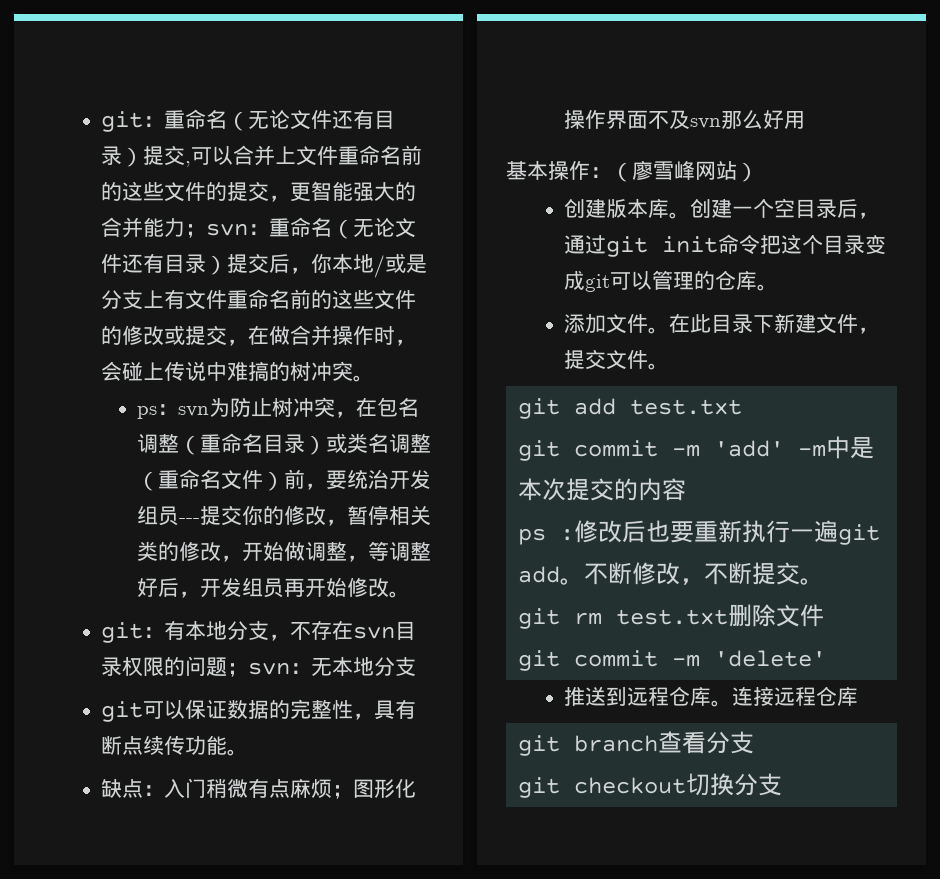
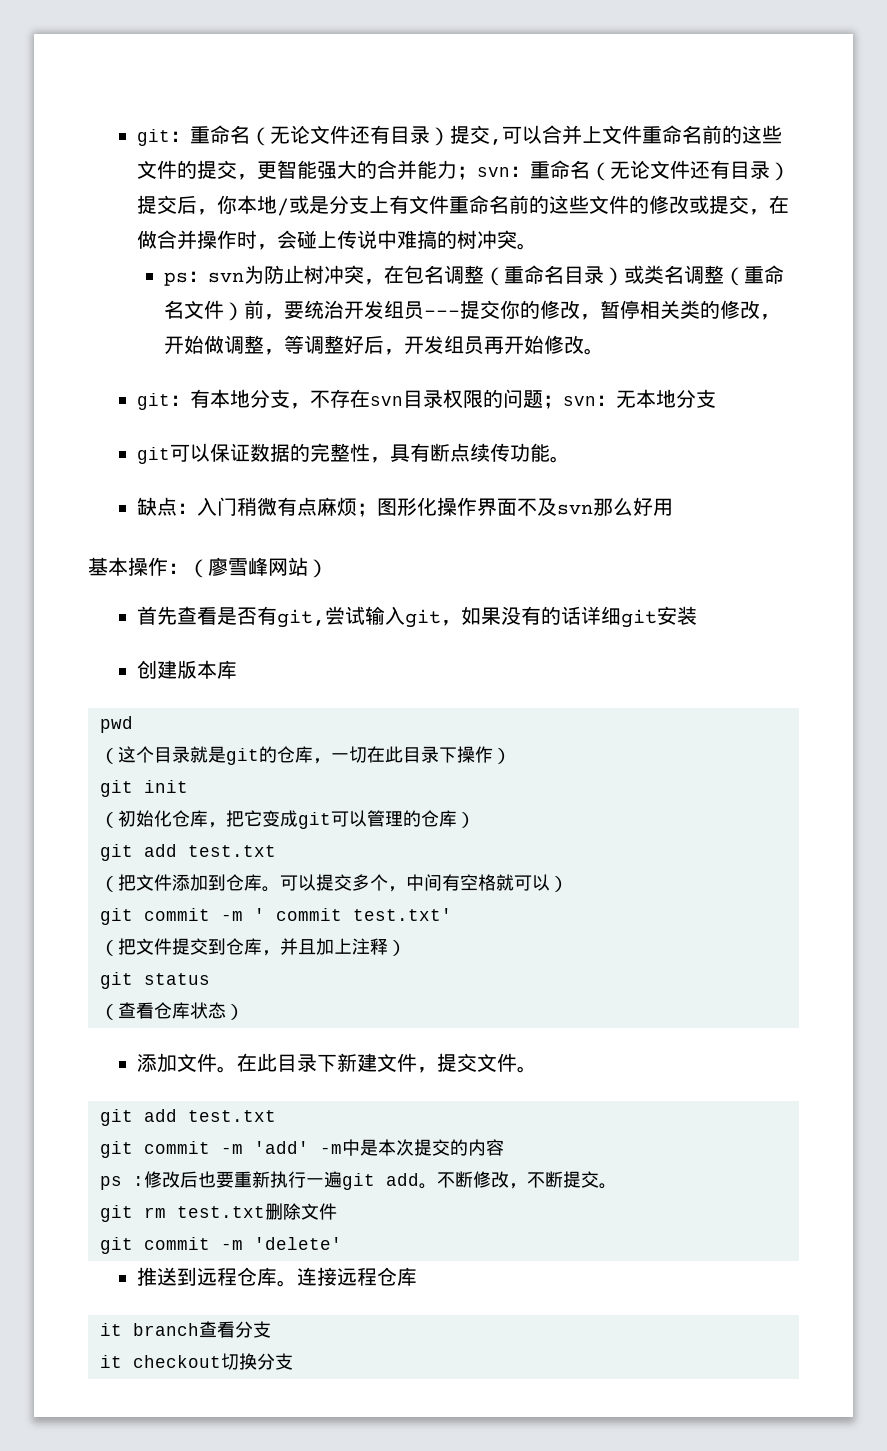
- 创建版本库。创建一个空目录后，通过git init命令把这个目录变成git可以管理的仓库。
+ 首先查看是否有git,尝试输入git，如果没有的话详细git安装
+ 创建版本库
+ pwd
+ （这个目录就是git的仓库，一切在此目录下操作）
+ git init
+ （初始化仓库，把它变成git可以管理的仓库）
+ git add test.txt
+ （把文件添加到仓库。可以提交多个，中间有空格就可以）
+ git commit -m ' commit test.txt'
+ （把文件提交到仓库，并且加上注释）
+ git status
+ （查看仓库状态）
- git branch查看分支
+ it branch查看分支
- git checkout切换分支
+ it checkout切换分支

